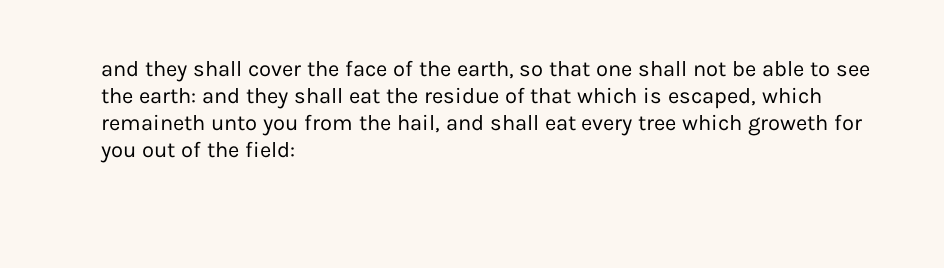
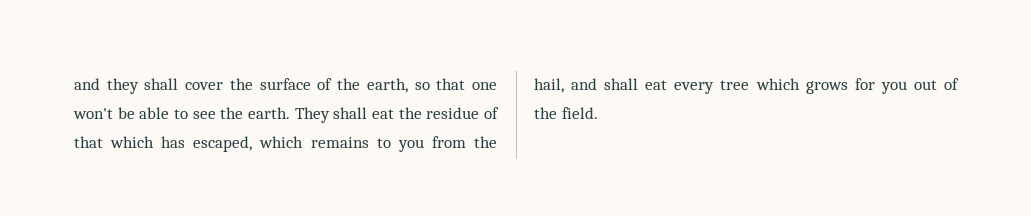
- and they shall cover the face of the earth, so that one shall not be able to see the earth: and they shall eat the residue of that which is escaped, which remaineth unto you from the hail, and shall eat every tree which groweth for you out of the field:
+ and they shall cover the surface of the earth, so that one won't be able to see the earth. They shall eat the residue of that which has escaped, which remains to you from the hail, and shall eat every tree which grows for you out of the field.

